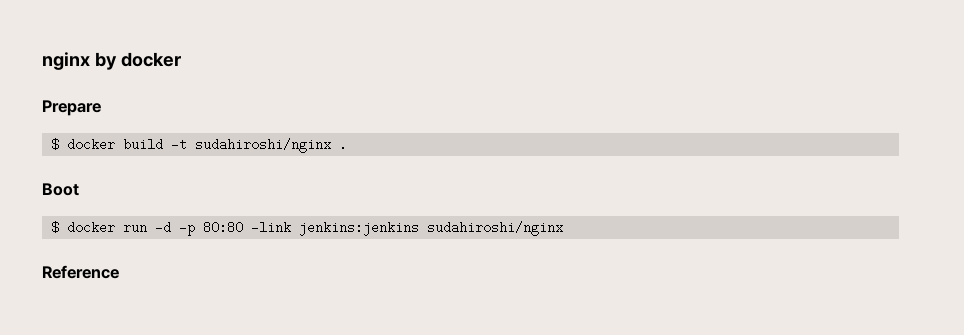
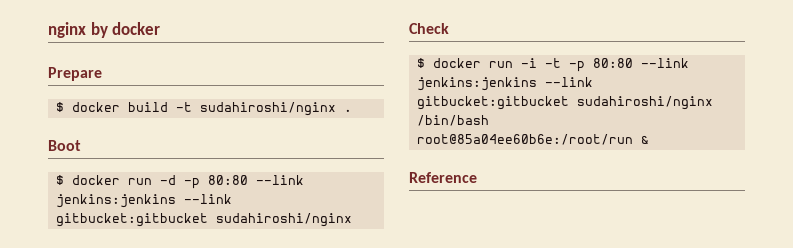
- $ docker run -d -p 80:80 -link jenkins:jenkins sudahiroshi/nginx
+ $ docker run -d -p 80:80 --link jenkins:jenkins --link gitbucket:gitbucket sudahiroshi/nginx
+ Check
+ $ docker run -i -t -p 80:80 --link jenkins:jenkins --link gitbucket:gitbucket sudahiroshi/nginx /bin/bash
+ root@85a04ee60b6e:/root/run &

